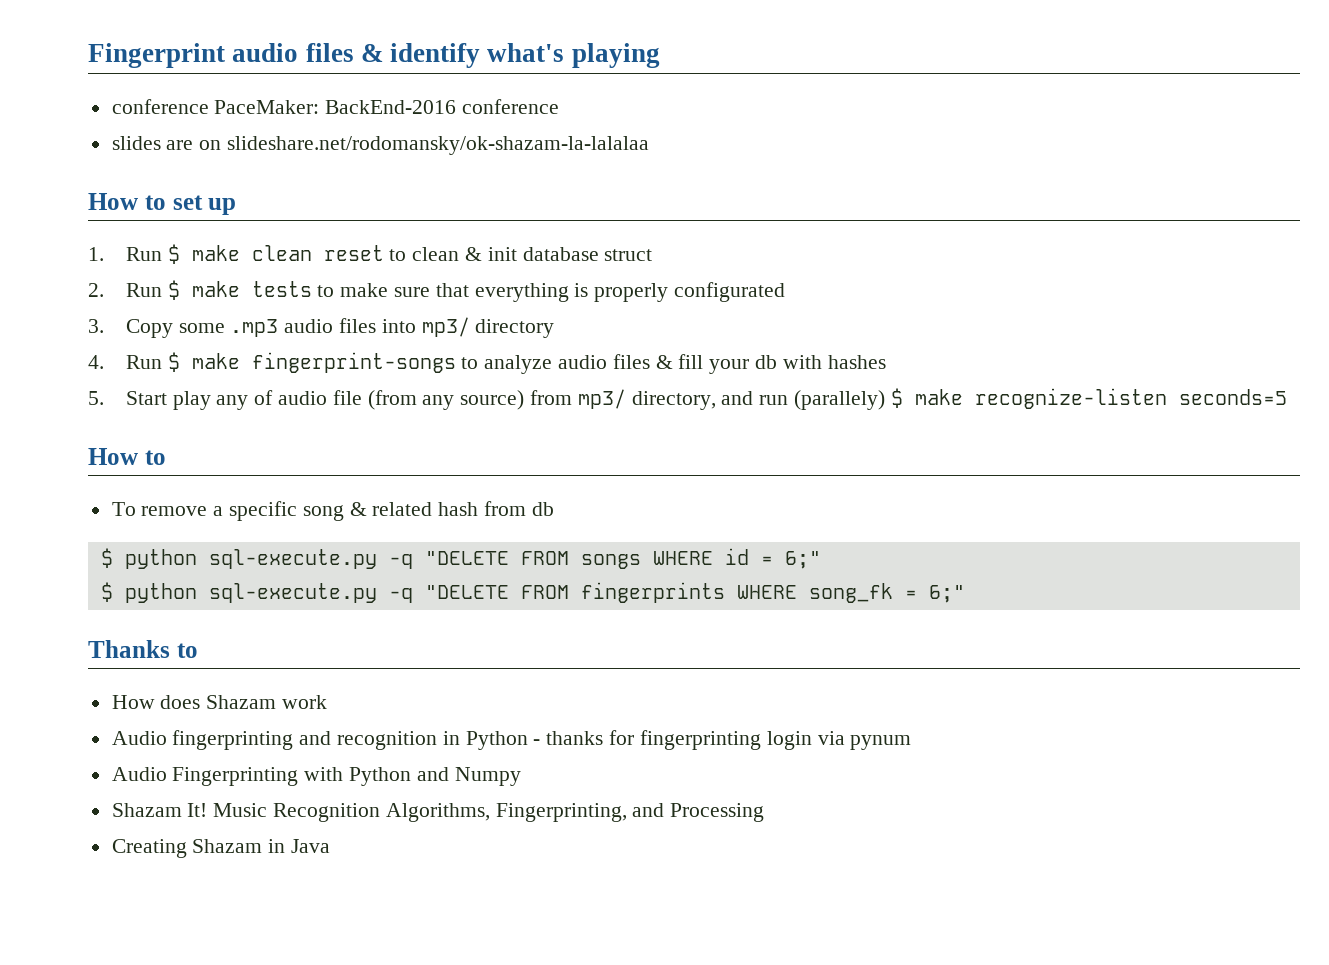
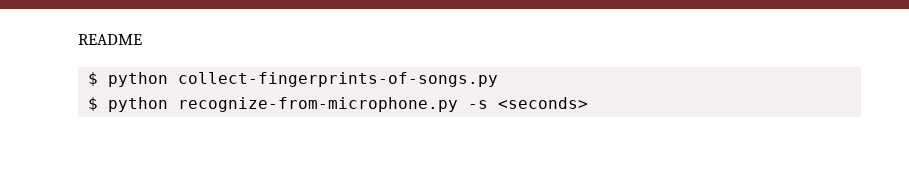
- Fingerprint audio files & identify what's playing
- conference PaceMaker: BackEnd-2016 conference
- slides are on slideshare.net/rodomansky/ok-shazam-la-lalalaa
- How to set up
- 1. Run $ make clean reset to clean & init database struct
- 2. Run $ make tests to make sure that everything is properly configurated
- 3. Copy some .mp3 audio files into mp3/ directory
- 4. Run $ make fingerprint-songs to analyze audio files & fill your db with hashes
- 5. Start play any of audio file (from any source) from mp3/ directory, and run (parallely) $ make recognize-listen seconds=5
- How to
- To remove a specific song & related hash from db
- $ python sql-execute.py -q "DELETE FROM songs WHERE id = 6;"
- $ python sql-execute.py -q "DELETE FROM fingerprints WHERE song_fk = 6;"
- Thanks to
- How does Shazam work
- Audio fingerprinting and recognition in Python - thanks for fingerprinting login via pynum
- Audio Fingerprinting with Python and Numpy
- Shazam It! Music Recognition Algorithms, Fingerprinting, and Processing
- Creating Shazam in Java
+ README
+ $ python collect-fingerprints-of-songs.py
+ $ python recognize-from-microphone.py -s <seconds>

